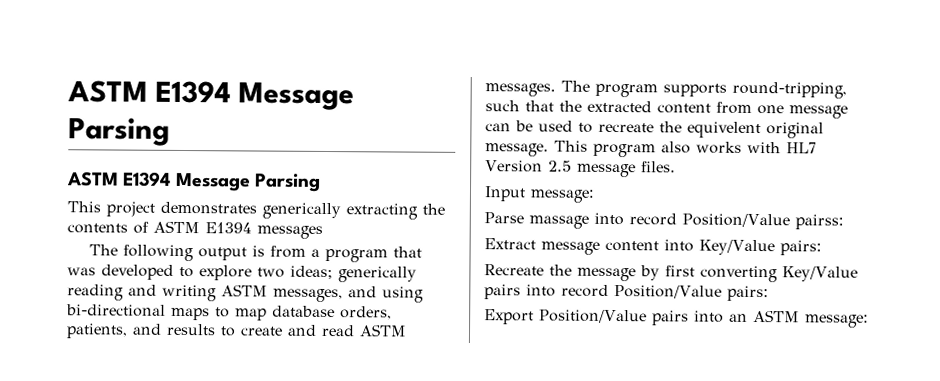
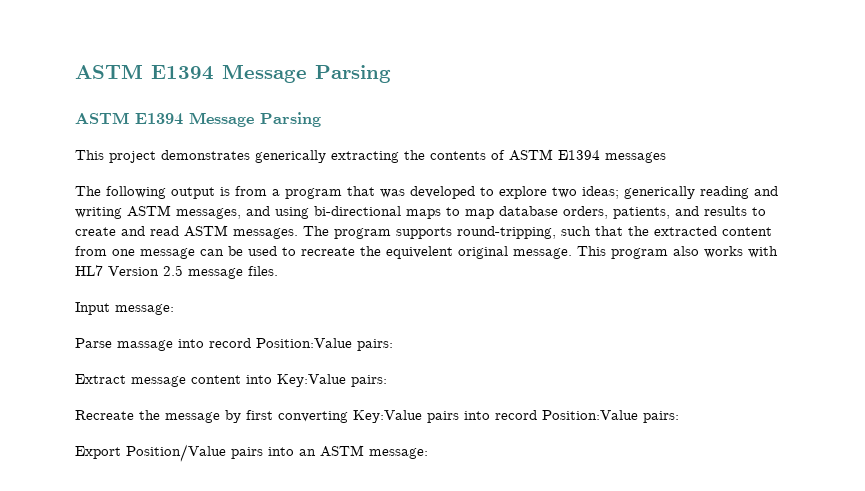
- Parse massage into record Position/Value pairss:
+ Parse massage into record Position:Value pairs:
- Extract message content into Key/Value pairs:
+ Extract message content into Key:Value pairs:
- Recreate the message by first converting Key/Value pairs into record Position/Value pairs:
+ Recreate the message by first converting Key:Value pairs into record Position:Value pairs:

